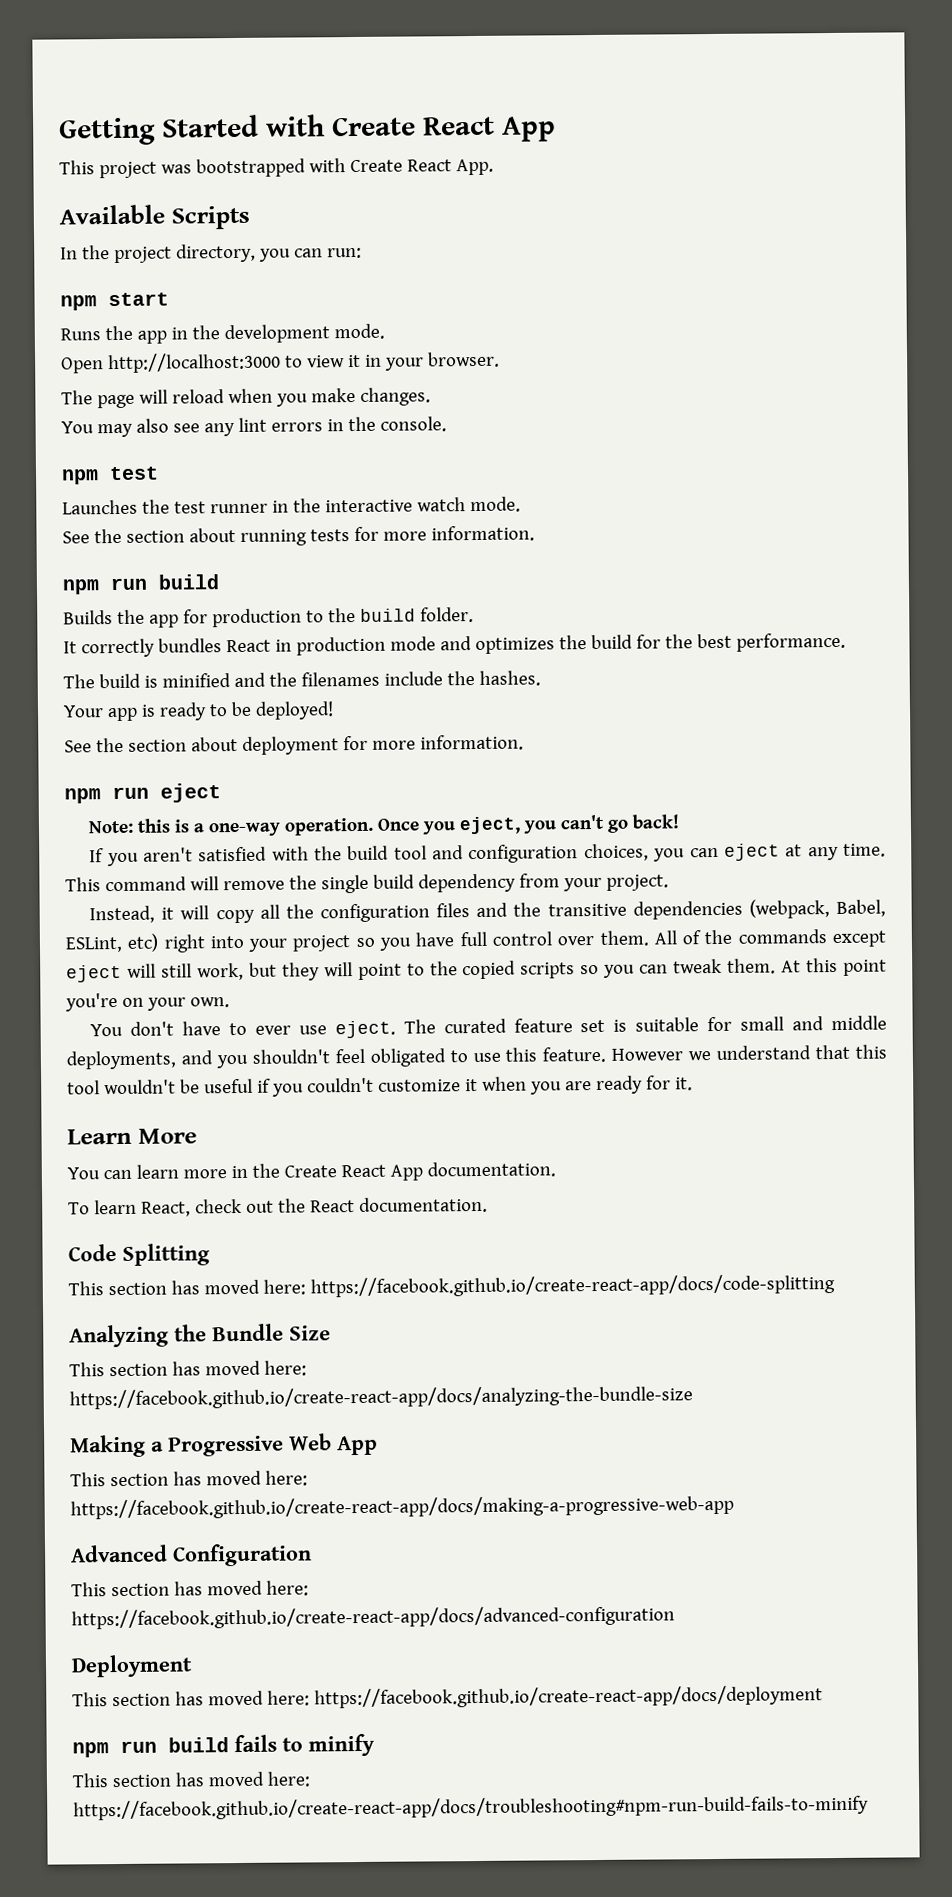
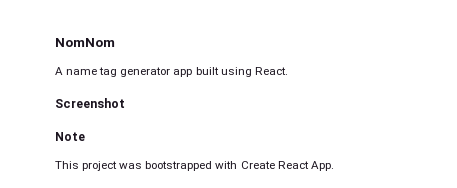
- Getting Started with Create React App
+ NomNom
+ A name tag generator app built using React.
+ Screenshot
+ Note
- Available Scripts
- In the project directory, you can run:
- npm start
- Runs the app in the development mode.
- Open http://localhost:3000 to view it in your browser.
- The page will reload when you make changes.
- You may also see any lint errors in the console.
- npm test
- Launches the test runner in the interactive watch mode.
- See the section about running tests for more information.
- npm run build
- Builds the app for production to the build folder.
- It correctly bundles React in production mode and optimizes the build for the best performance.
- The build is minified and the filenames include the hashes.
- Your app is ready to be deployed!
- See the section about deployment for more information.
- npm run eject
- Note: this is a one-way operation. Once you eject, you can't go back!
- If you aren't satisfied with the build tool and configuration choices, you can eject at any time. This command will remove the single build dependency from your project.
- Instead, it will copy all the configuration files and the transitive dependencies (webpack, Babel, ESLint, etc) right into your project so you have full control over them. All of the commands except eject will still work, but they will point to the copied scripts so you can tweak them. At this point you're on your own.
- You don't have to ever use eject. The curated feature set is suitable for small and middle deployments, and you shouldn't feel obligated to use this feature. However we understand that this tool wouldn't be useful if you couldn't customize it when you are ready for it.
- Learn More
- You can learn more in the Create React App documentation.
- To learn React, check out the React documentation.
- Code Splitting
- This section has moved here: https://facebook.github.io/create-react-app/docs/code-splitting
- Analyzing the Bundle Size
- This section has moved here: https://facebook.github.io/create-react-app/docs/analyzing-the-bundle-size
- Making a Progressive Web App
- This section has moved here: https://facebook.github.io/create-react-app/docs/making-a-progressive-web-app
- Advanced Configuration
- This section has moved here: https://facebook.github.io/create-react-app/docs/advanced-configuration
- Deployment
- This section has moved here: https://facebook.github.io/create-react-app/docs/deployment
- npm run build fails to minify
- This section has moved here: https://facebook.github.io/create-react-app/docs/troubleshooting#npm-run-build-fails-to-minify

